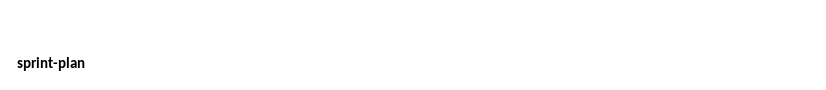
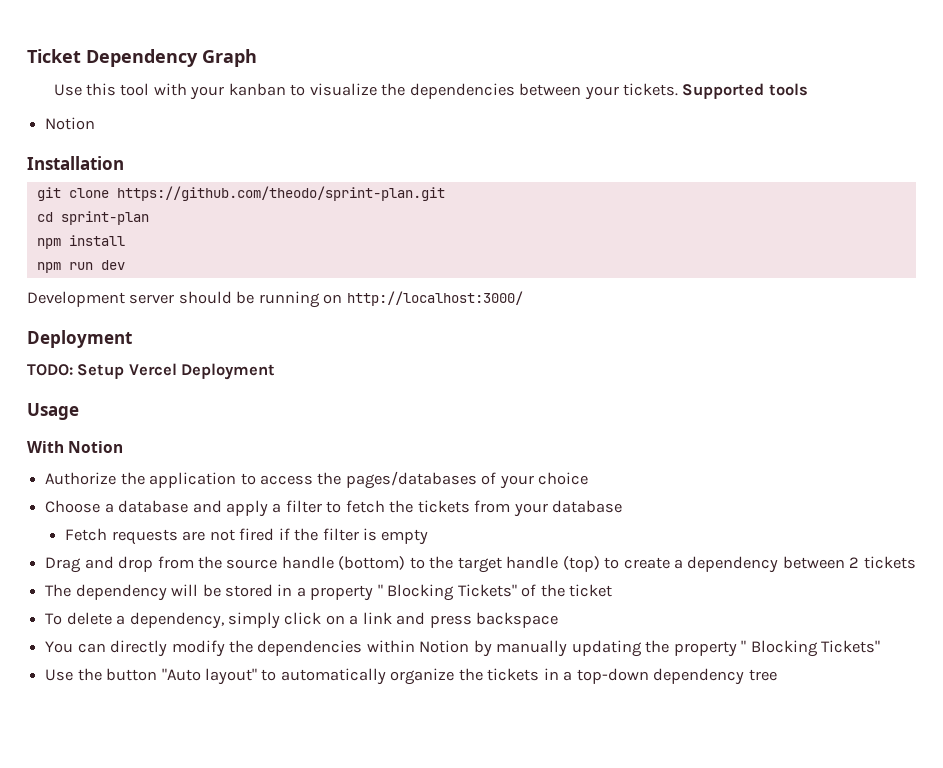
- sprint-plan
+ Ticket Dependency Graph
+ Use this tool with your kanban to visualize the dependencies between your tickets. Supported tools
+ Notion
+ Installation
+ git clone https://github.com/theodo/sprint-plan.git
+ cd sprint-plan
+ npm install
+ npm run dev
+ Development server should be running on http://localhost:3000/
+ Deployment
+ TODO: Setup Vercel Deployment
+ Usage
+ With Notion
+ Authorize the application to access the pages/databases of your choice
+ Choose a database and apply a filter to fetch the tickets from your database
+ Fetch requests are not fired if the filter is empty
+ Drag and drop from the source handle (bottom) to the target handle (top) to create a dependency between 2 tickets
+ The dependency will be stored in a property " Blocking Tickets" of the ticket
+ To delete a dependency, simply click on a link and press backspace
+ You can directly modify the dependencies within Notion by manually updating the property " Blocking Tickets"
+ Use the button "Auto layout" to automatically organize the tickets in a top-down dependency tree

